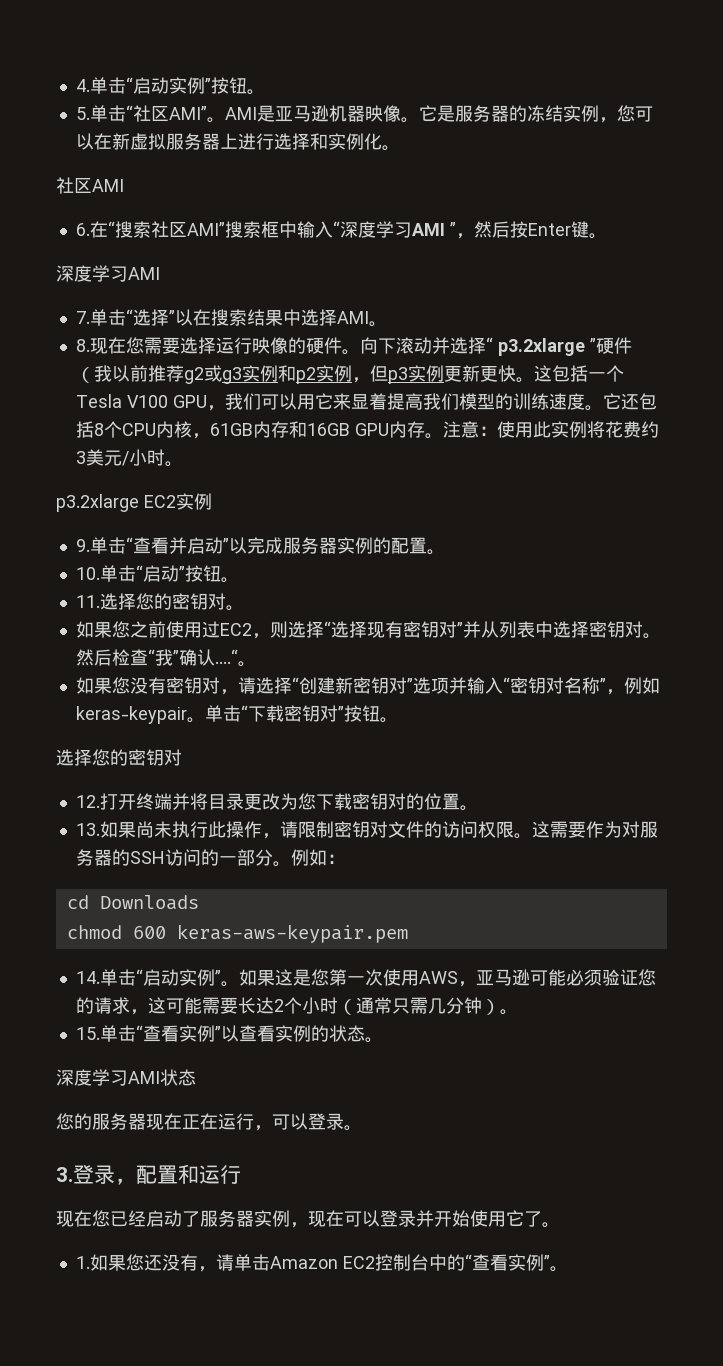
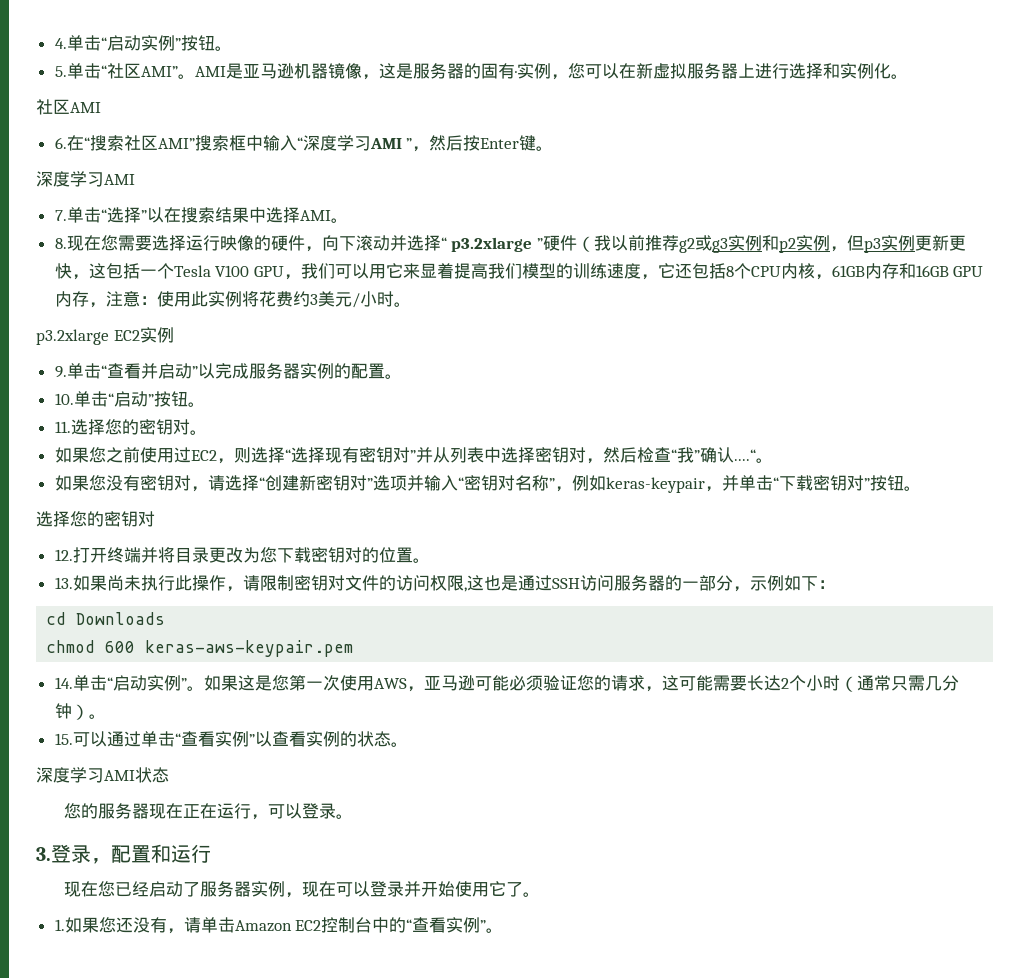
- AMI是亚马逊机器映像。它是服务器的冻结实例，您可以在新虚拟服务器上进行选择和实例化。
+ AMI是亚马逊机器镜像，这是服务器的固有·实例，您可以在新虚拟服务器上进行选择和实例化。
- 8.现在您需要选择运行映像的硬件。向下滚动并选择“ p3.2xlarge ”硬件（我以前推荐g2或g3实例和p2实例，但p3实例更新更快。这包括一个Tesla V100 GPU，我们可以用它来显着提高我们模型的训练速度。它还包括8个CPU内核，61GB内存和16GB GPU内存。注意：
+ 8.现在您需要选择运行映像的硬件，向下滚动并选择“ p3.2xlarge ”硬件（我以前推荐g2或g3实例和p2实例，但p3实例更新更快，这包括一个Tesla V100 GPU，我们可以用它来显着提高我们模型的训练速度，它还包括8个CPU内核，61GB内存和16GB GPU内存，注意：
- 如果您之前使用过EC2，则选择“选择现有密钥对”并从列表中选择密钥对。然后检查“我”确认....“。
+ 如果您之前使用过EC2，则选择“选择现有密钥对”并从列表中选择密钥对，然后检查“我”确认....“。
- 如果您没有密钥对，请选择“创建新密钥对”选项并输入“密钥对名称”，例如keras-keypair。单击“下载密钥对”按钮。
+ 如果您没有密钥对，请选择“创建新密钥对”选项并输入“密钥对名称”，例如keras-keypair，并单击“下载密钥对”按钮。
- 13.如果尚未执行此操作，请限制密钥对文件的访问权限。这需要作为对服务器的SSH访问的一部分。例如：
+ 13.如果尚未执行此操作，请限制密钥对文件的访问权限,这也是通过SSH访问服务器的一部分，示例如下：
- 15.单击“查看实例”以查看实例的状态。
+ 15.可以通过单击“查看实例”以查看实例的状态。

